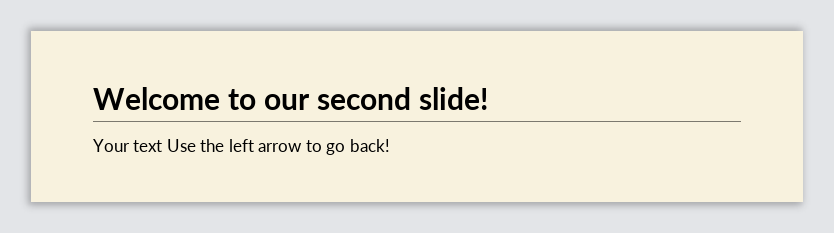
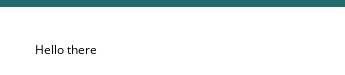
- Welcome to our second slide!
- Your text Use the left arrow to go back!
+ Hello there

